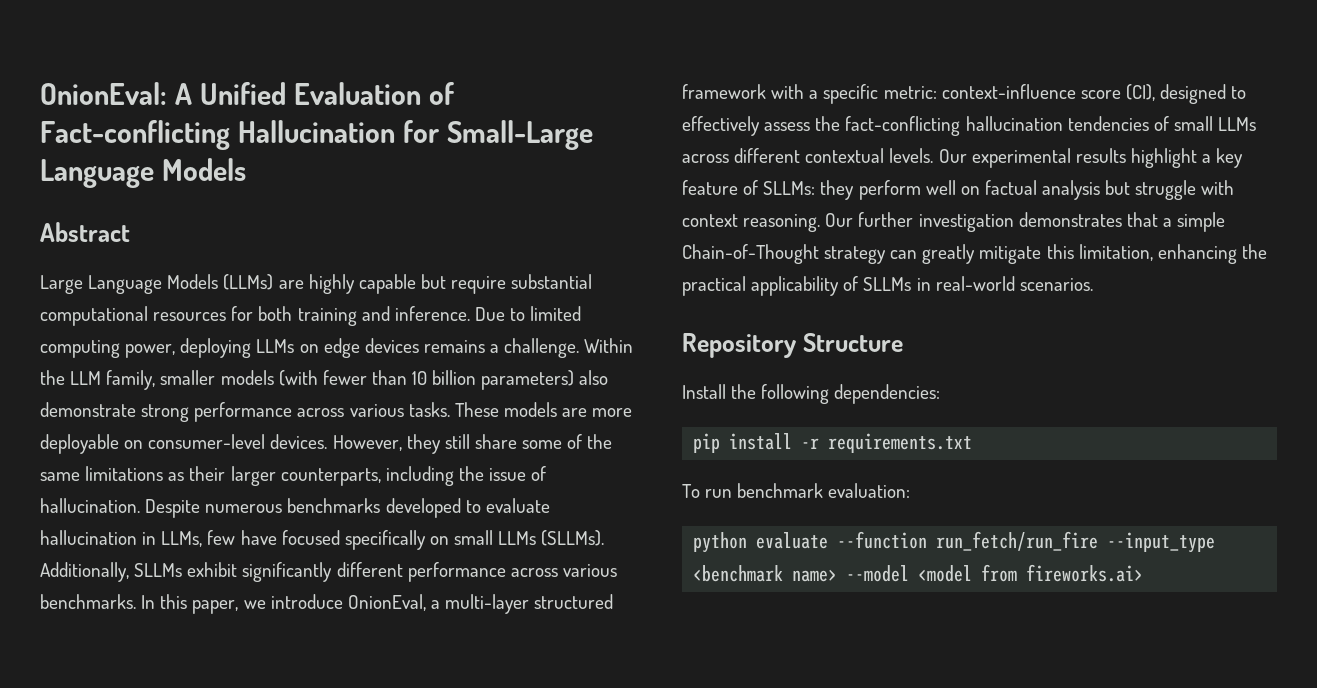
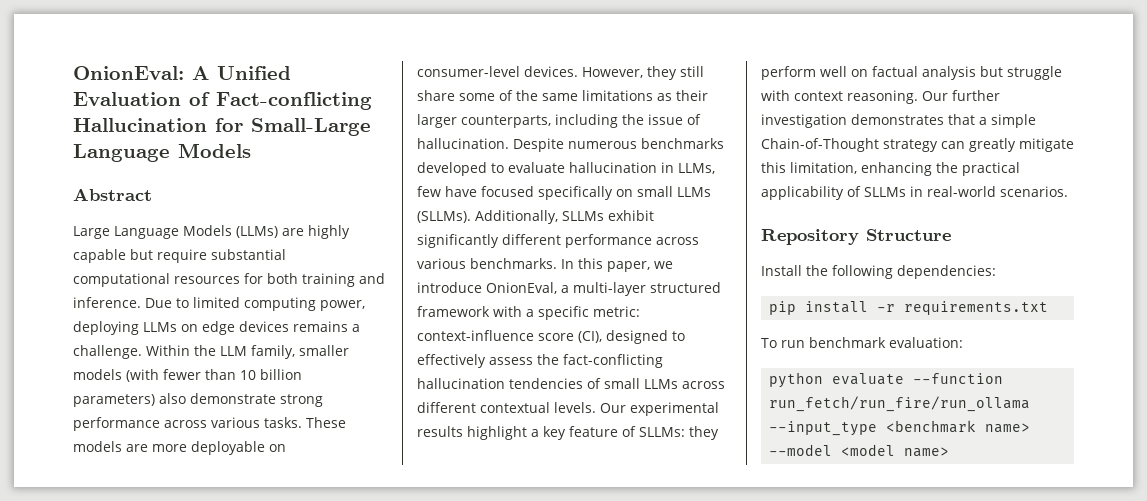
- python evaluate --function run_fetch/run_fire --input_type <benchmark name> --model <model from fireworks.ai>
+ python evaluate --function run_fetch/run_fire/run_ollama --input_type <benchmark name> --model <model name>

